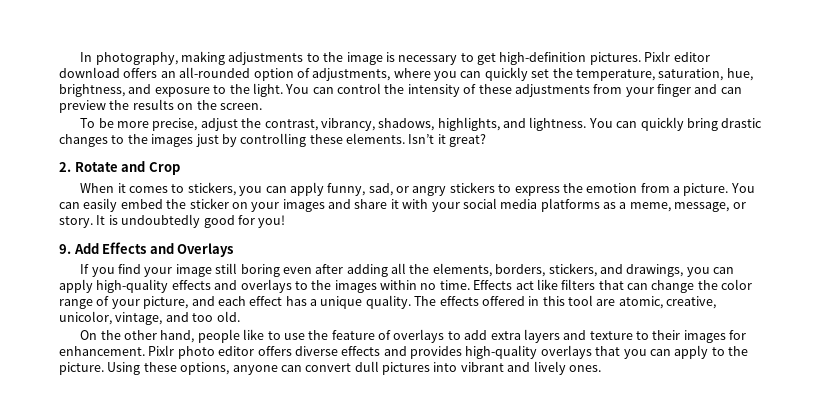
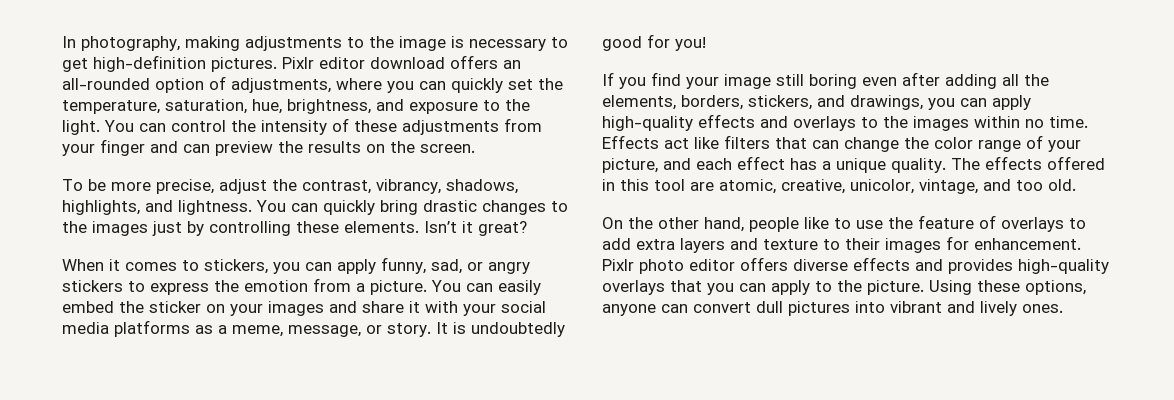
- 2. Rotate and Crop
- 9. Add Effects and Overlays

